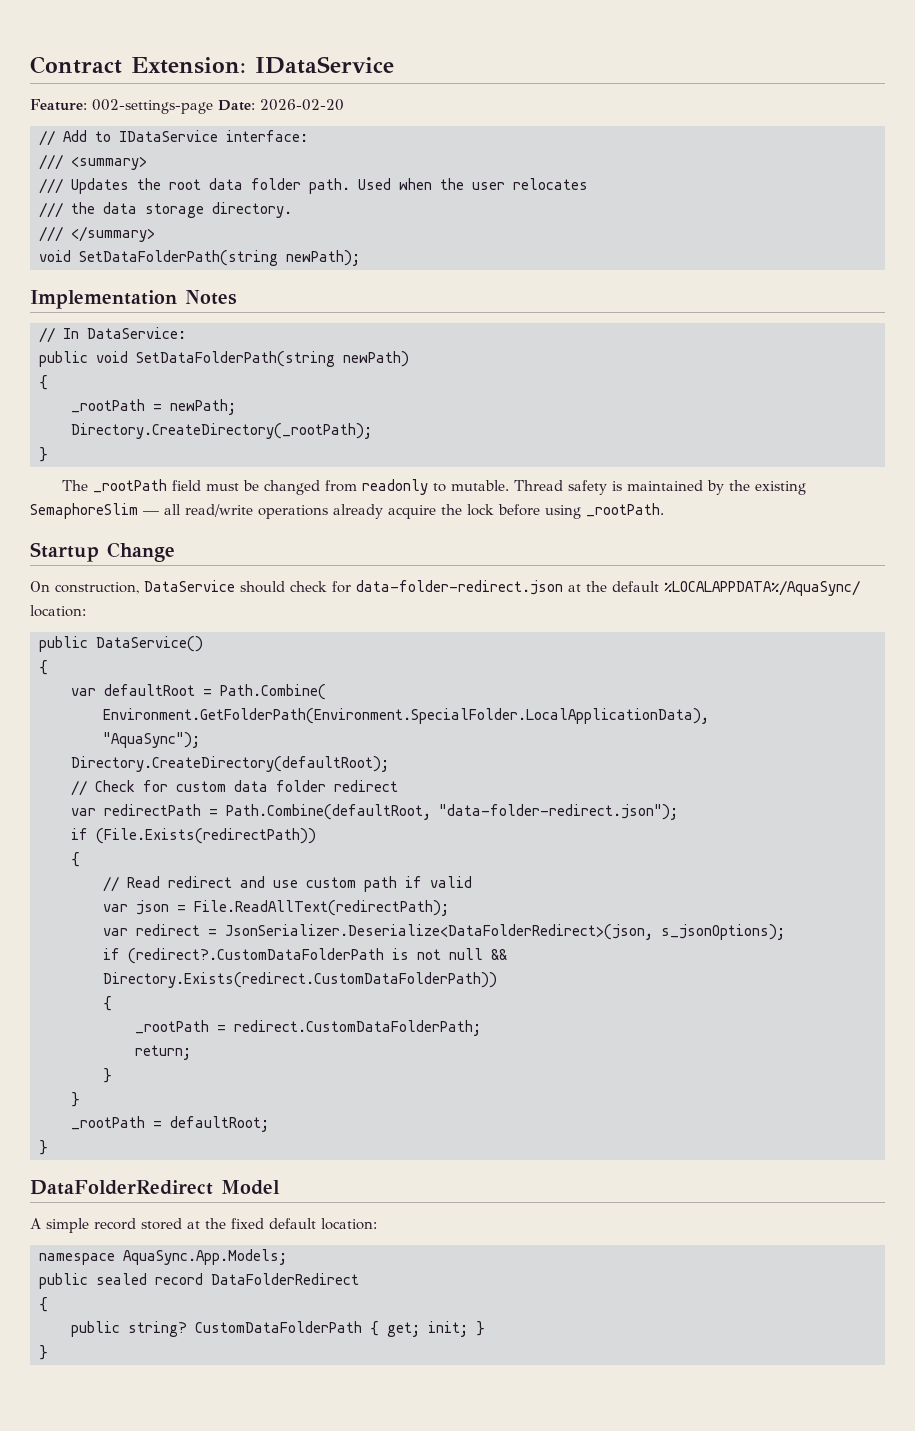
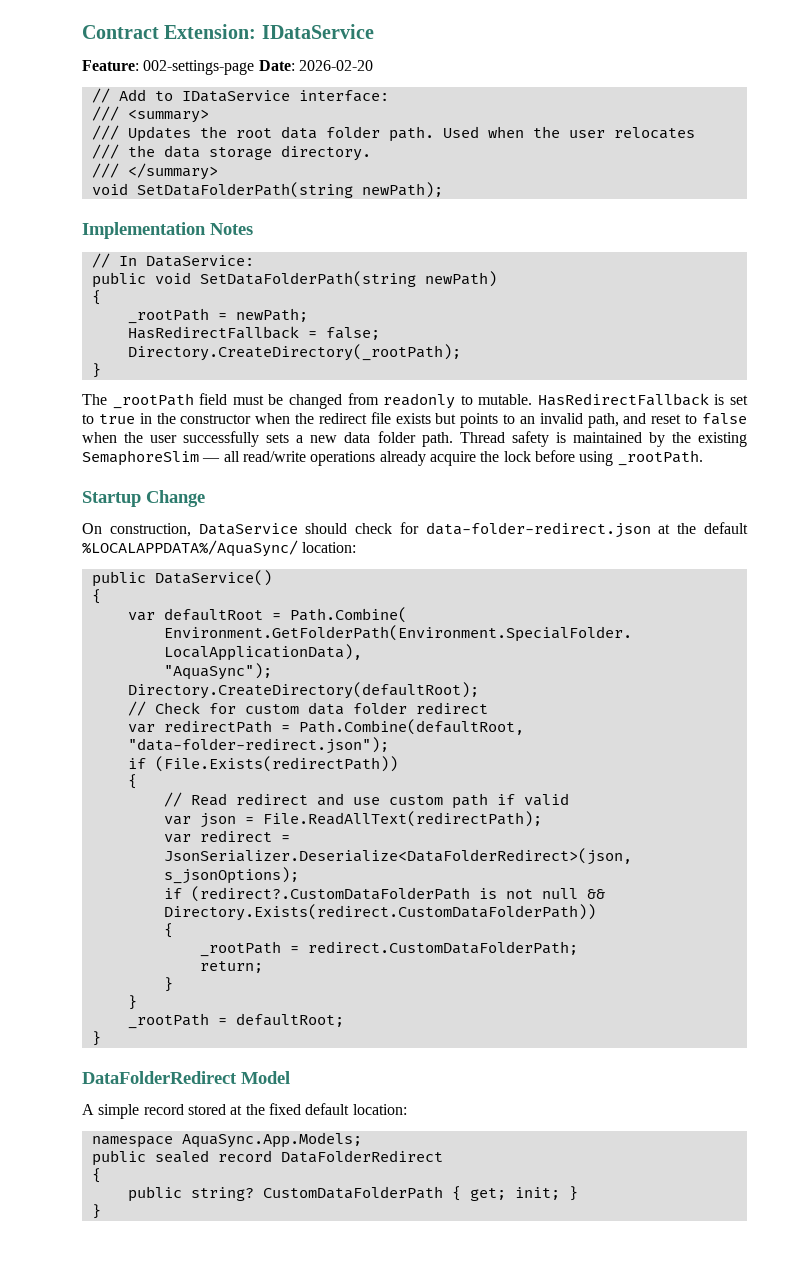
+ HasRedirectFallback = false;
+ HasRedirectFallback is set to true in the constructor when the redirect file exists but points to an invalid path, and reset to false when the user successfully sets a new data folder path.

